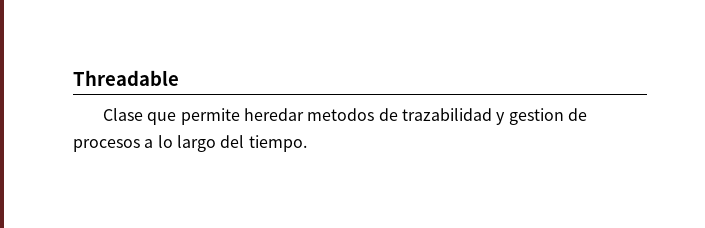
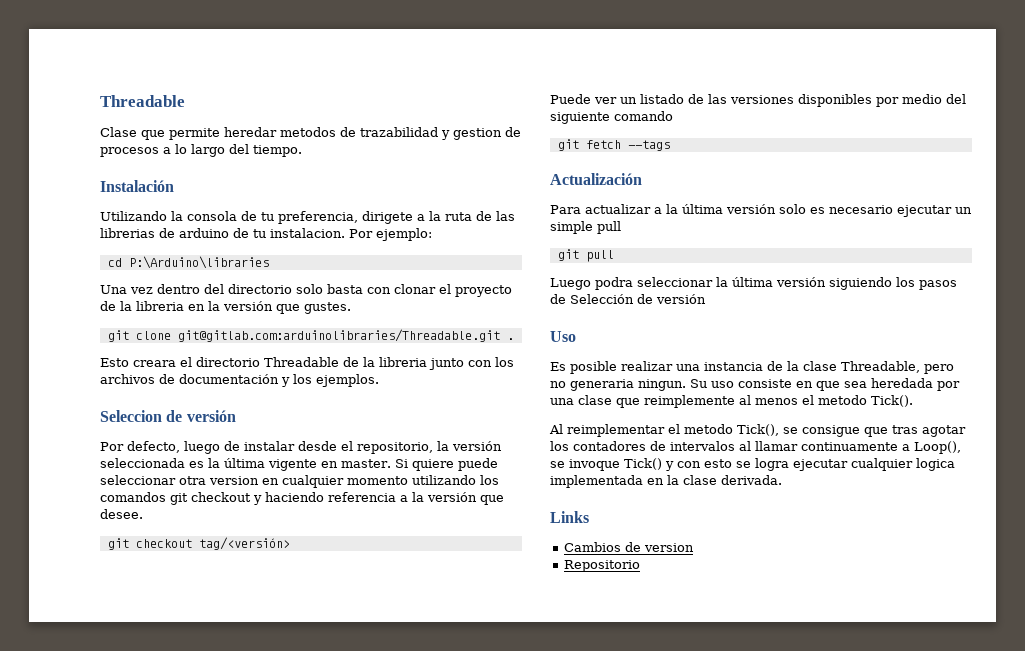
+ Instalación
+ Utilizando la consola de tu preferencia, dirigete a la ruta de las librerias de arduino de tu instalacion. Por ejemplo:
+ cd P:\Arduino\libraries
+ Una vez dentro del directorio solo basta con clonar el proyecto de la libreria en la versión que gustes.
+ git clone git@gitlab.com:arduinolibraries/Threadable.git .
+ Esto creara el directorio Threadable de la libreria junto con los archivos de documentación y los ejemplos.
+ Seleccion de versión
+ Por defecto, luego de instalar desde el repositorio, la versión seleccionada es la última vigente en master. Si quiere puede seleccionar otra version en cualquier momento utilizando los comandos git checkout y haciendo referencia a la versión que desee.
+ git checkout tag/<versión>
+ Puede ver un listado de las versiones disponibles por medio del siguiente comando
+ git fetch --tags
+ Actualización
+ Para actualizar a la última versión solo es necesario ejecutar un simple pull
+ git pull
+ Luego podra seleccionar la última versión siguiendo los pasos de Selección de versión
+ Uso
+ Es posible realizar una instancia de la clase Threadable, pero no generaria ningun. Su uso consiste en que sea heredada por una clase que reimplemente al menos el metodo Tick().
+ Al reimplementar el metodo Tick(), se consigue que tras agotar los contadores de intervalos al llamar continuamente a Loop(), se invoque Tick() y con esto se logra ejecutar cualquier logica implementada en la clase derivada.
+ Links
+ Cambios de version
+ Repositorio

